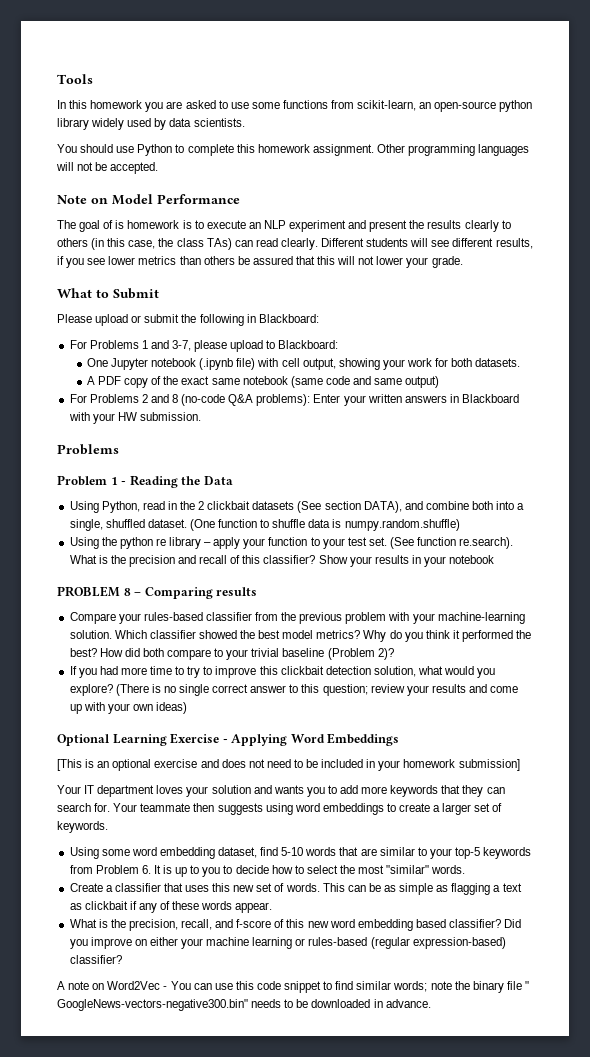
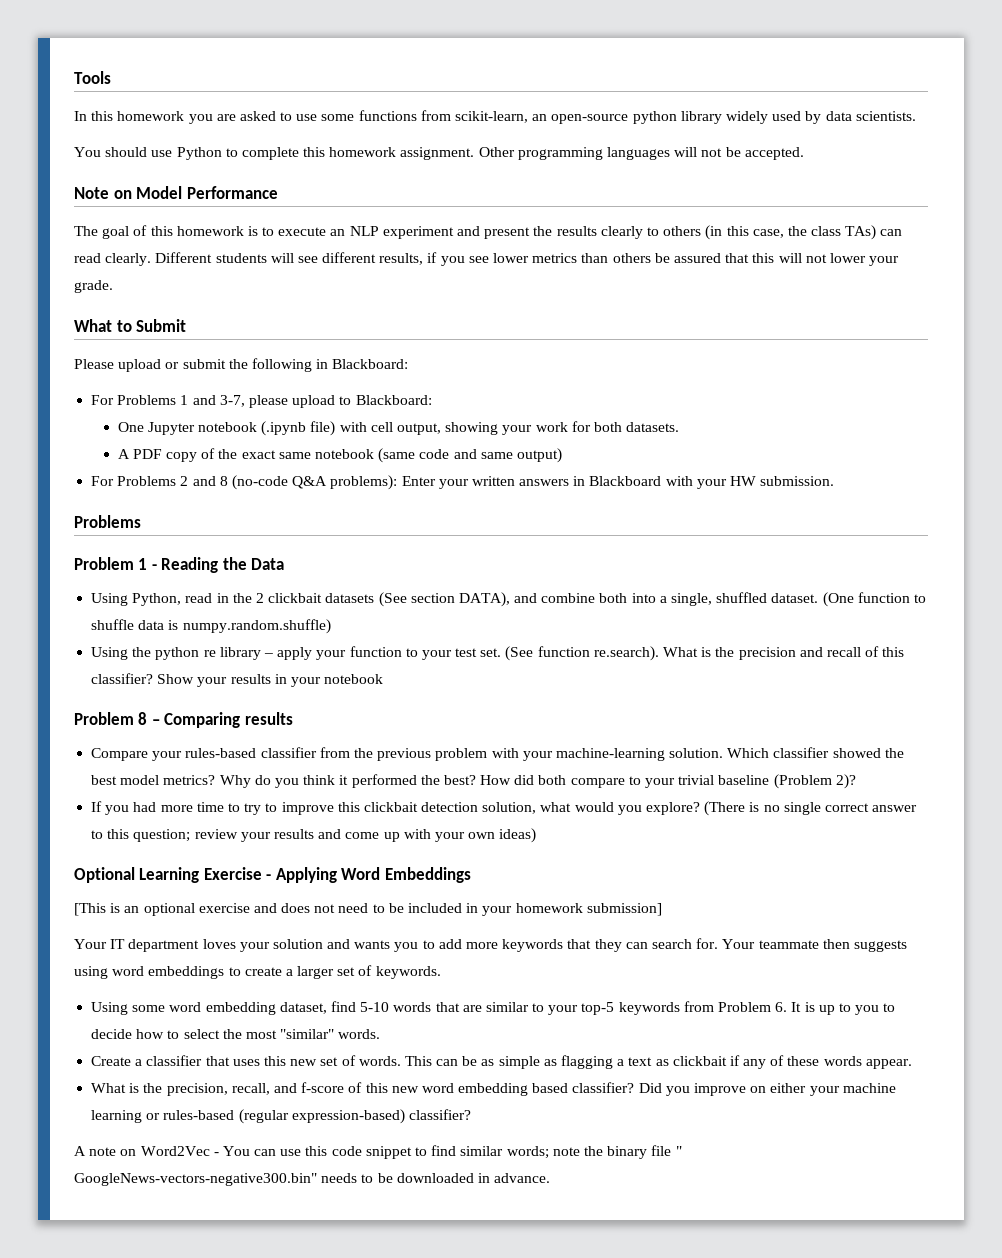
- The goal of is homework is to execute an NLP experiment and present the results clearly to others (in this case, the class TAs) can read clearly.
+ The goal of this homework is to execute an NLP experiment and present the results clearly to others (in this case, the class TAs) can read clearly.
- PROBLEM 8 – Comparing results
+ Problem 8 – Comparing results

